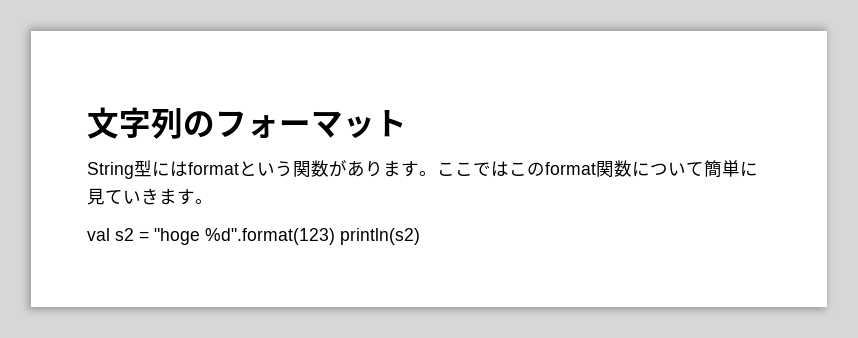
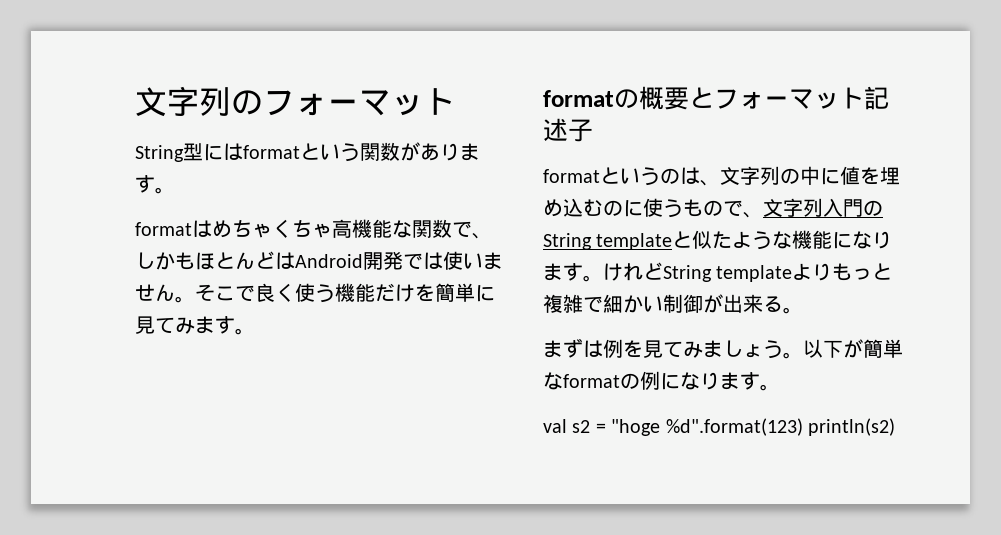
- String型にはformatという関数があります。ここではこのformat関数について簡単に見ていきます。
+ String型にはformatという関数があります。
+ formatはめちゃくちゃ高機能な関数で、しかもほとんどはAndroid開発では使いません。そこで良く使う機能だけを簡単に見てみます。
+ formatの概要とフォーマット記述子
+ formatというのは、文字列の中に値を埋め込むのに使うもので、文字列入門のString templateと似たような機能になります。けれどString templateよりもっと複雑で細かい制御が出来る。
+ まずは例を見てみましょう。以下が簡単なformatの例になります。

